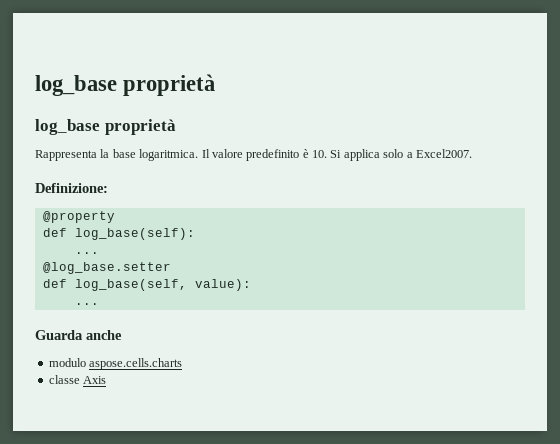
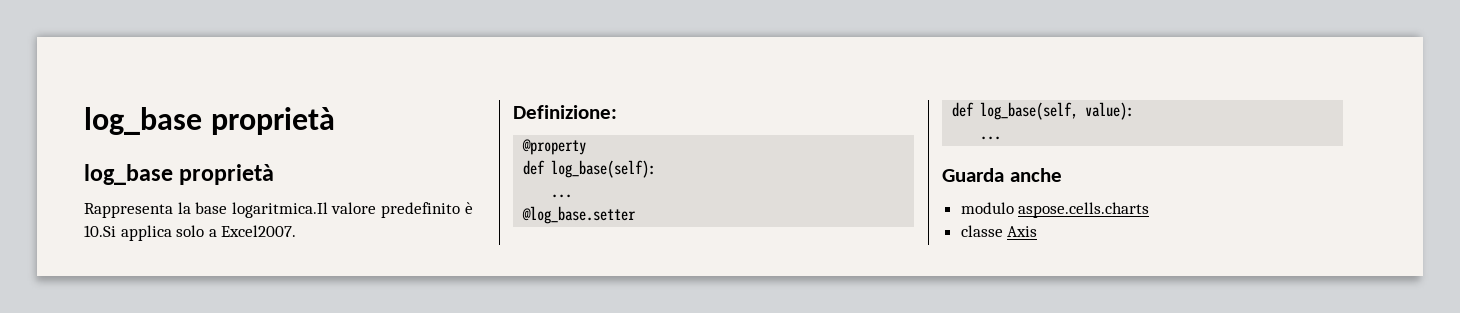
- Rappresenta la base logaritmica. Il valore predefinito è 10. Si applica solo a Excel2007.
+ Rappresenta la base logaritmica.Il valore predefinito è 10.Si applica solo a Excel2007.

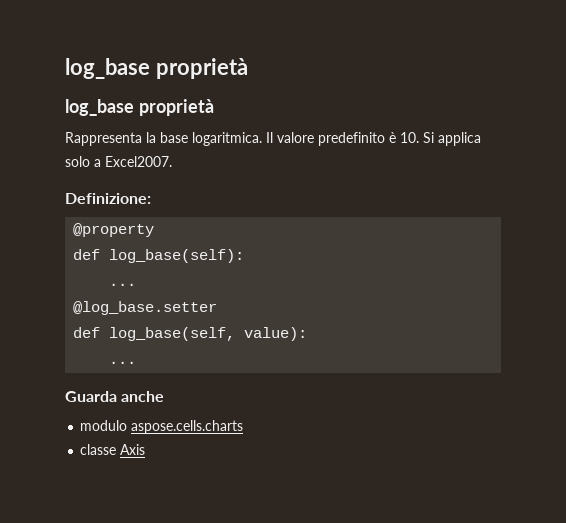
- Rappresenta la base logaritmica.Il valore predefinito è 10.Si applica solo a Excel2007.
+ Rappresenta la base logaritmica. Il valore predefinito è 10. Si applica solo a Excel2007.

